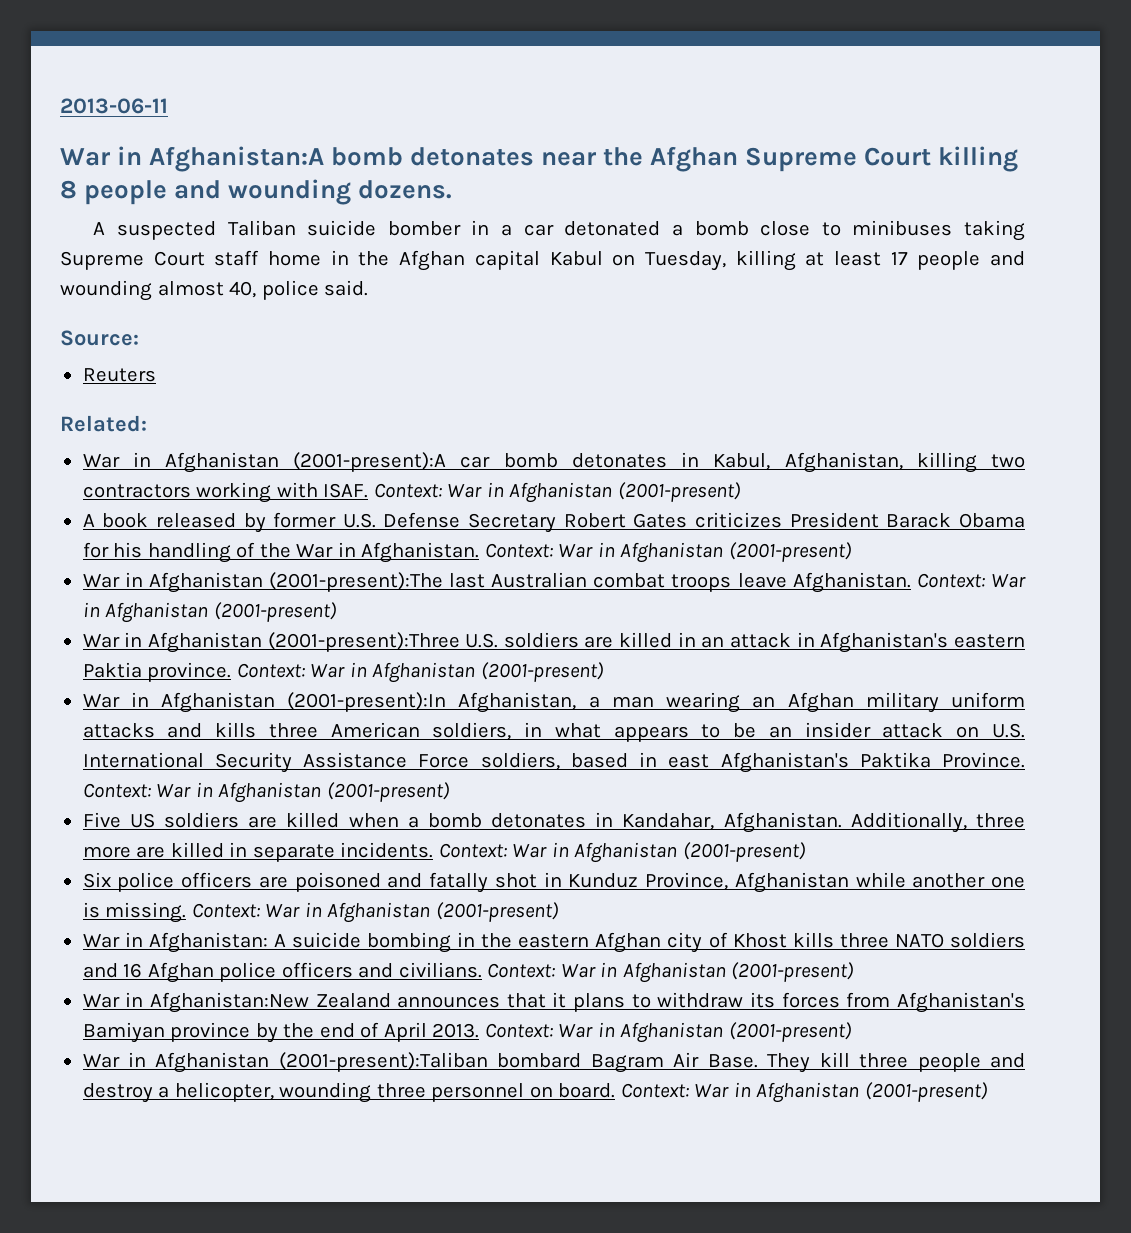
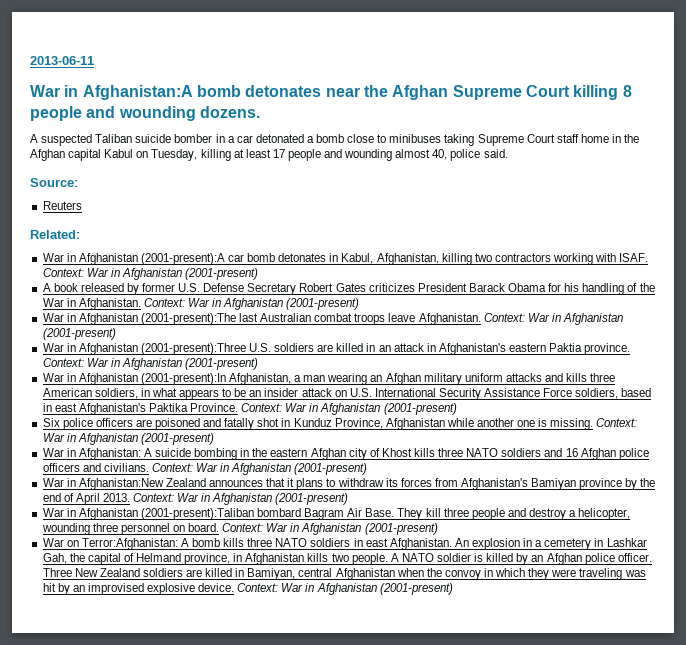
- Five US soldiers are killed when a bomb detonates in Kandahar, Afghanistan. Additionally, three more are killed in separate incidents. Context: War in Afghanistan (2001-present)
+ War on Terror:Afghanistan: A bomb kills three NATO soldiers in east Afghanistan. An explosion in a cemetery in Lashkar Gah, the capital of Helmand province, in Afghanistan kills two people. A NATO soldier is killed by an Afghan police officer. Three New Zealand soldiers are killed in Bamiyan, central Afghanistan when the convoy in which they were traveling was hit by an improvised explosive device. Context: War in Afghanistan (2001-present)

